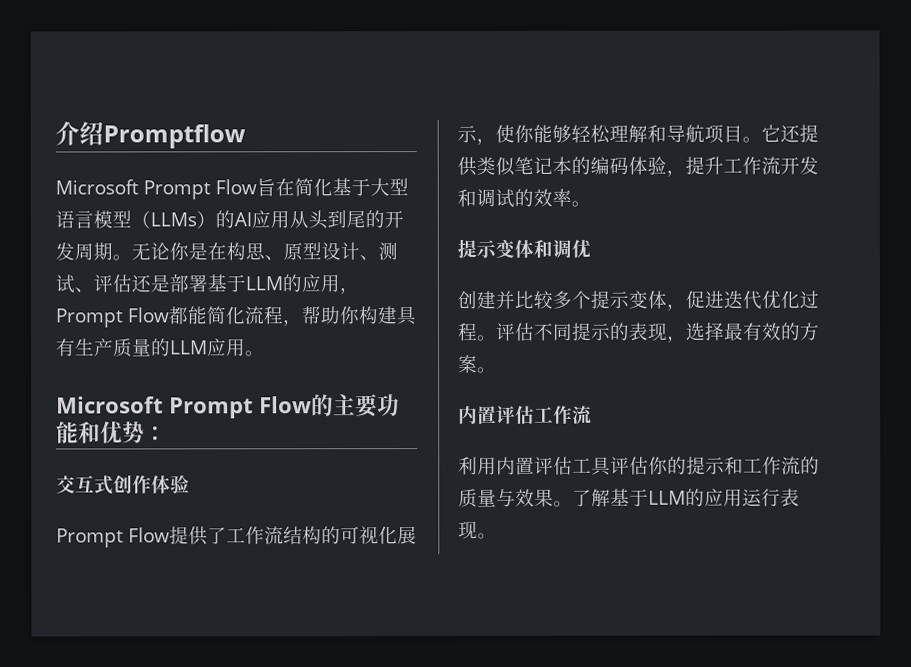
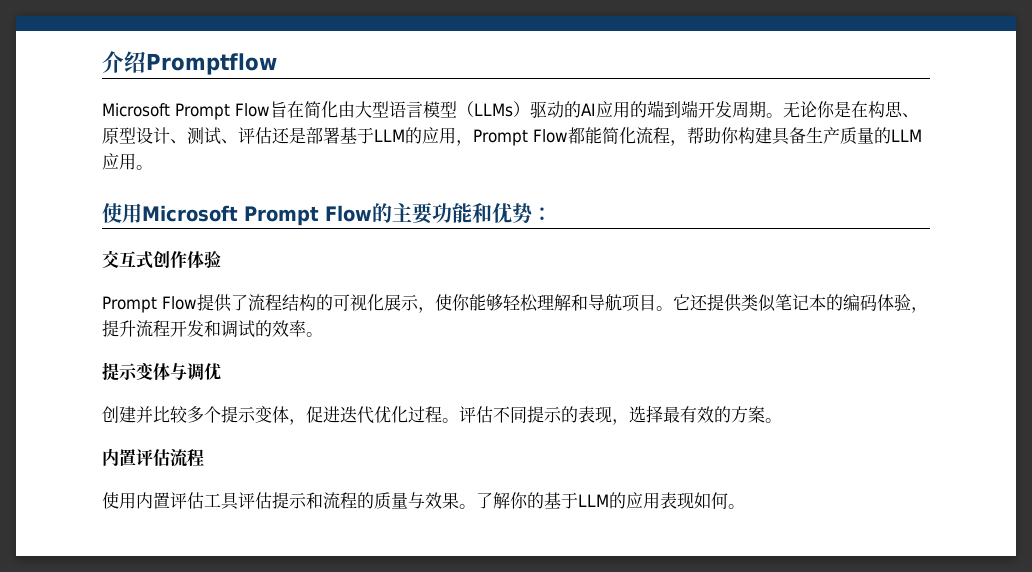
- Microsoft Prompt Flow旨在简化基于大型语言模型（LLMs）的AI应用从头到尾的开发周期。
+ Microsoft Prompt Flow旨在简化由大型语言模型（LLMs）驱动的AI应用的端到端开发周期。
- 无论你是在构思、原型设计、测试、评估还是部署基于LLM的应用，Prompt Flow都能简化流程，帮助你构建具有生产质量的LLM应用。
+ 无论你是在构思、原型设计、测试、评估还是部署基于LLM的应用，Prompt Flow都能简化流程，帮助你构建具备生产质量的LLM应用。
- Microsoft Prompt Flow的主要功能和优势：
+ 使用Microsoft Prompt Flow的主要功能和优势：
- Prompt Flow提供了工作流结构的可视化展示，使你能够轻松理解和导航项目。
+ Prompt Flow提供了流程结构的可视化展示，使你能够轻松理解和导航项目。
- 它还提供类似笔记本的编码体验，提升工作流开发和调试的效率。
+ 它还提供类似笔记本的编码体验，提升流程开发和调试的效率。
- 提示变体和调优
+ 提示变体与调优
- 内置评估工作流
- 利用内置评估工具评估你的提示和工作流的质量与效果。
+ 内置评估流程
+ 使用内置评估工具评估提示和流程的质量与效果。
- 了解基于LLM的应用运行表现。
+ 了解你的基于LLM的应用表现如何。

